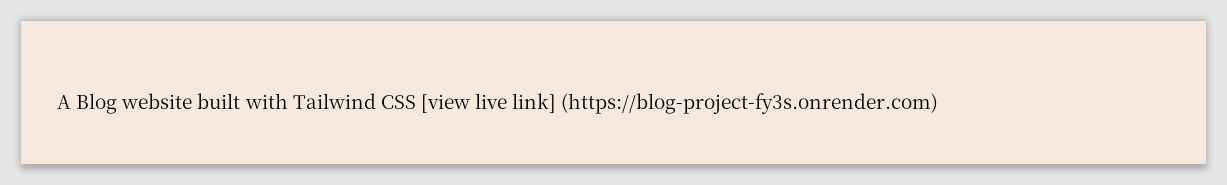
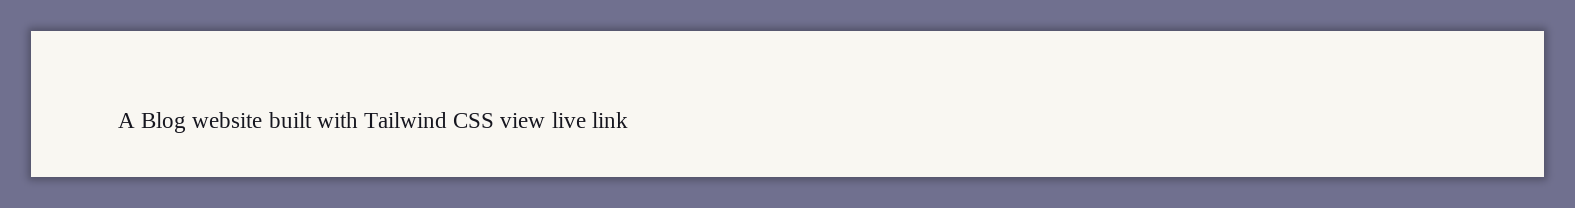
- A Blog website built with Tailwind CSS [view live link] (https://blog-project-fy3s.onrender.com)
+ A Blog website built with Tailwind CSS view live link

